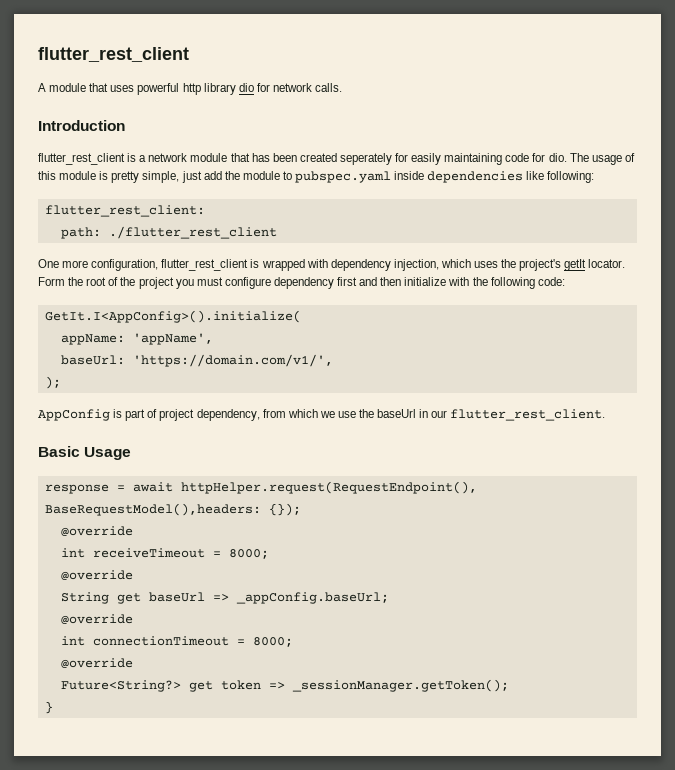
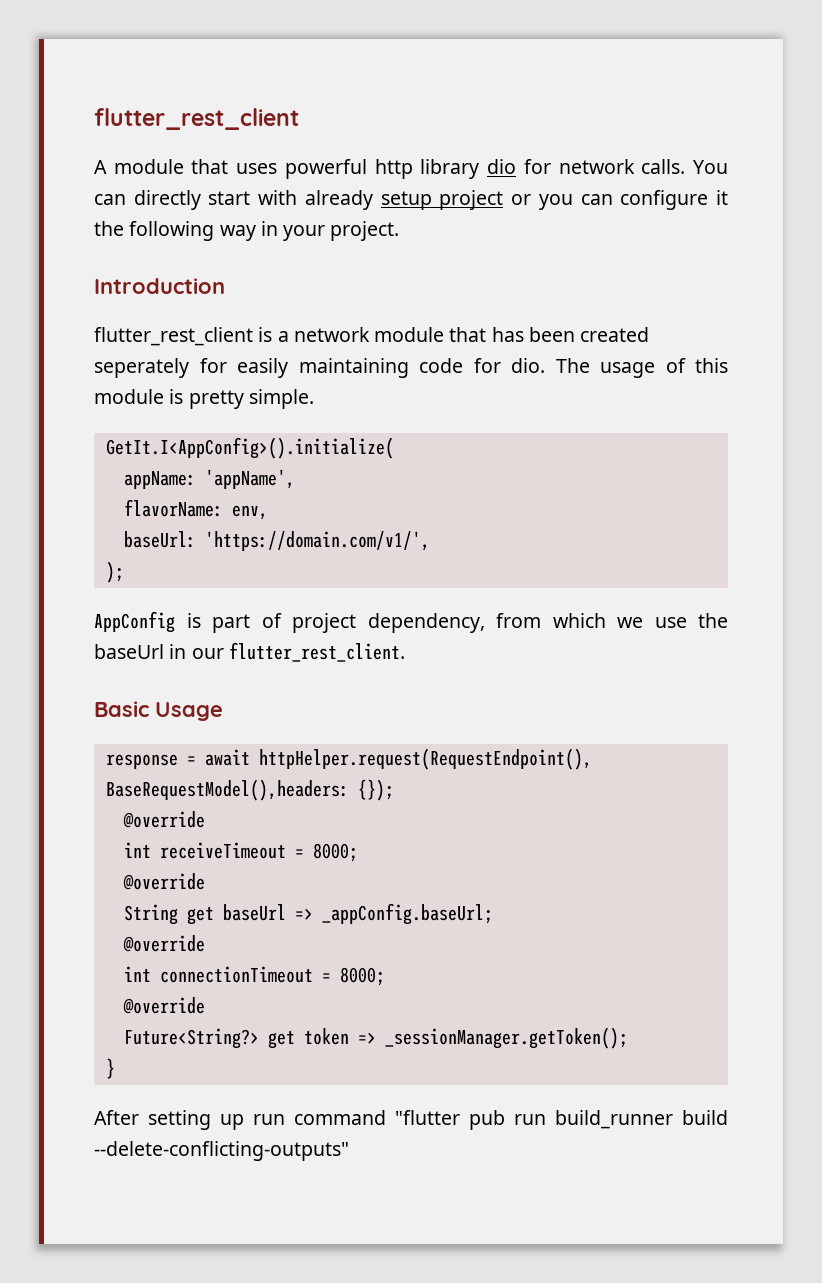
+ You can directly start with already setup project or you can configure it the following way in your project.
- The usage of this module is pretty simple, just add the module to pubspec.yaml inside dependencies like following:
- flutter_rest_client:
- path: ./flutter_rest_client
- One more configuration, flutter_rest_client is wrapped with dependency injection, which uses the project's getIt locator. Form the root of the project you must configure dependency first and then initialize with the following code:
+ The usage of this module is pretty simple.
+ flavorName: env,
+ After setting up run command "flutter pub run build_runner build --delete-conflicting-outputs"

